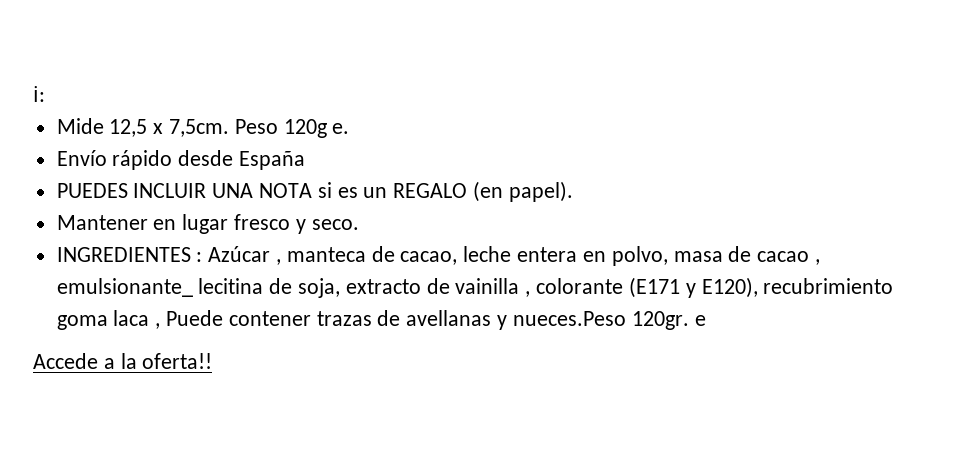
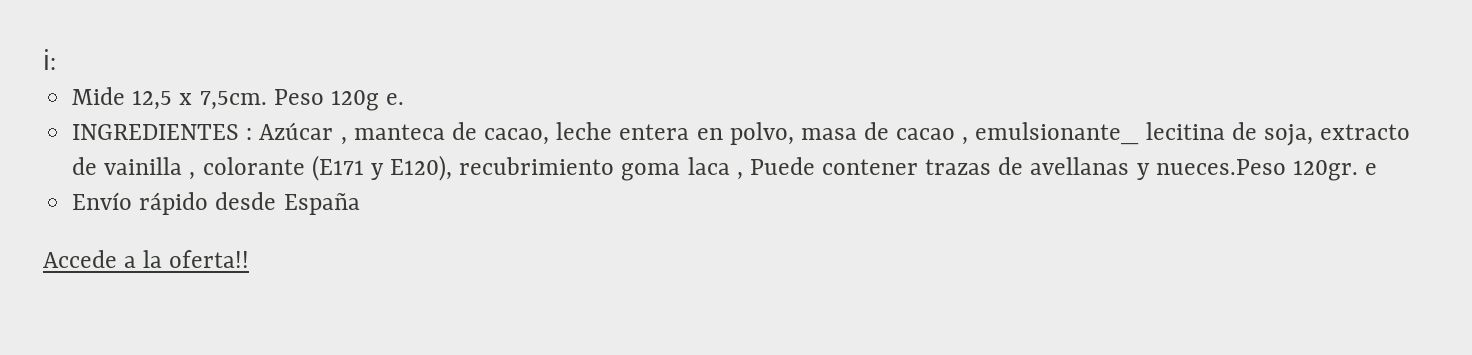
- Envío rápido desde España
- PUEDES INCLUIR UNA NOTA si es un REGALO (en papel).
- Mantener en lugar fresco y seco.
+ Envío rápido desde España

